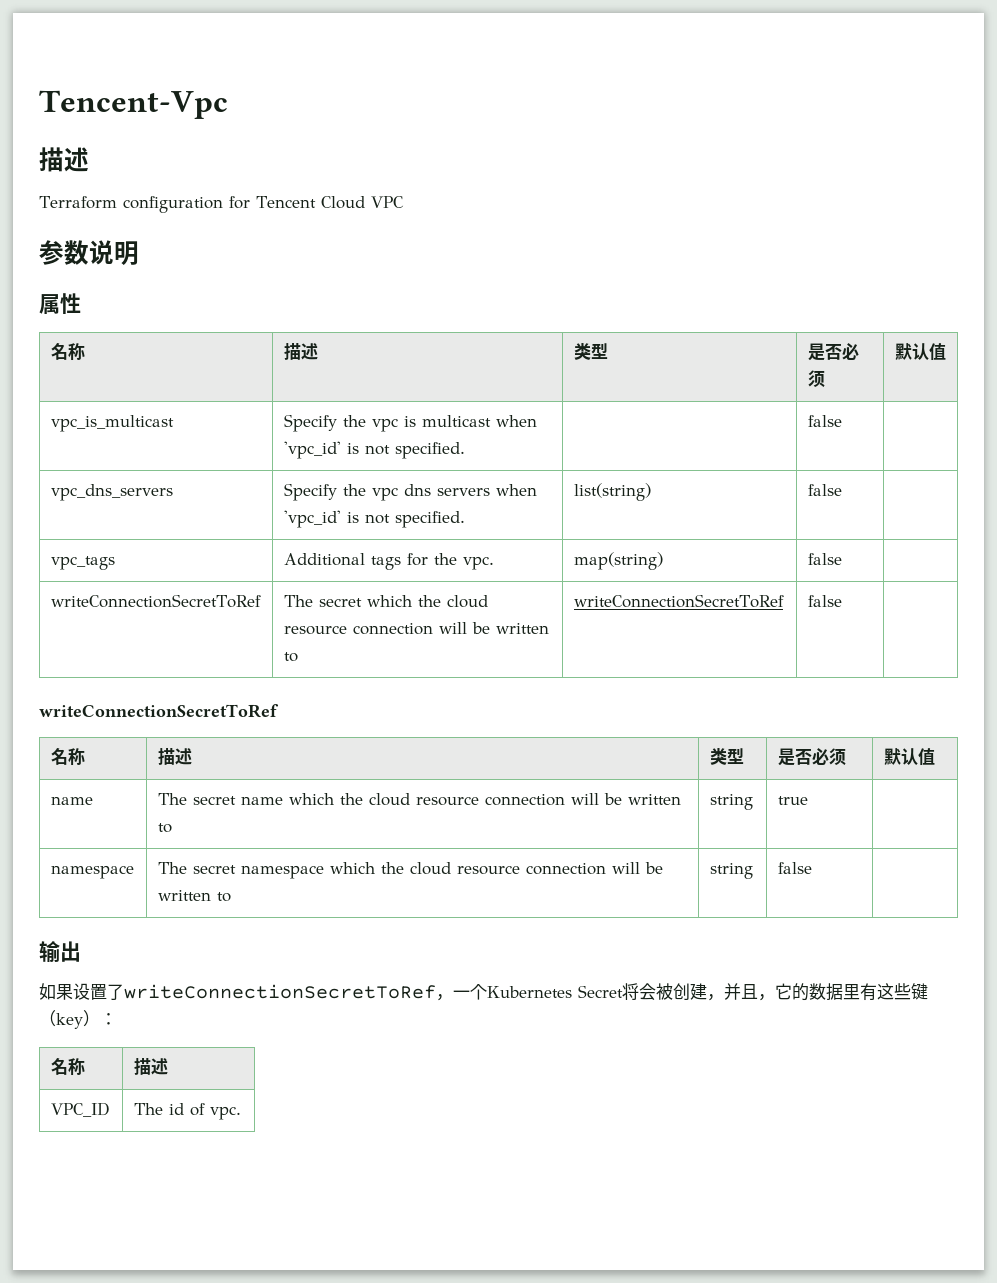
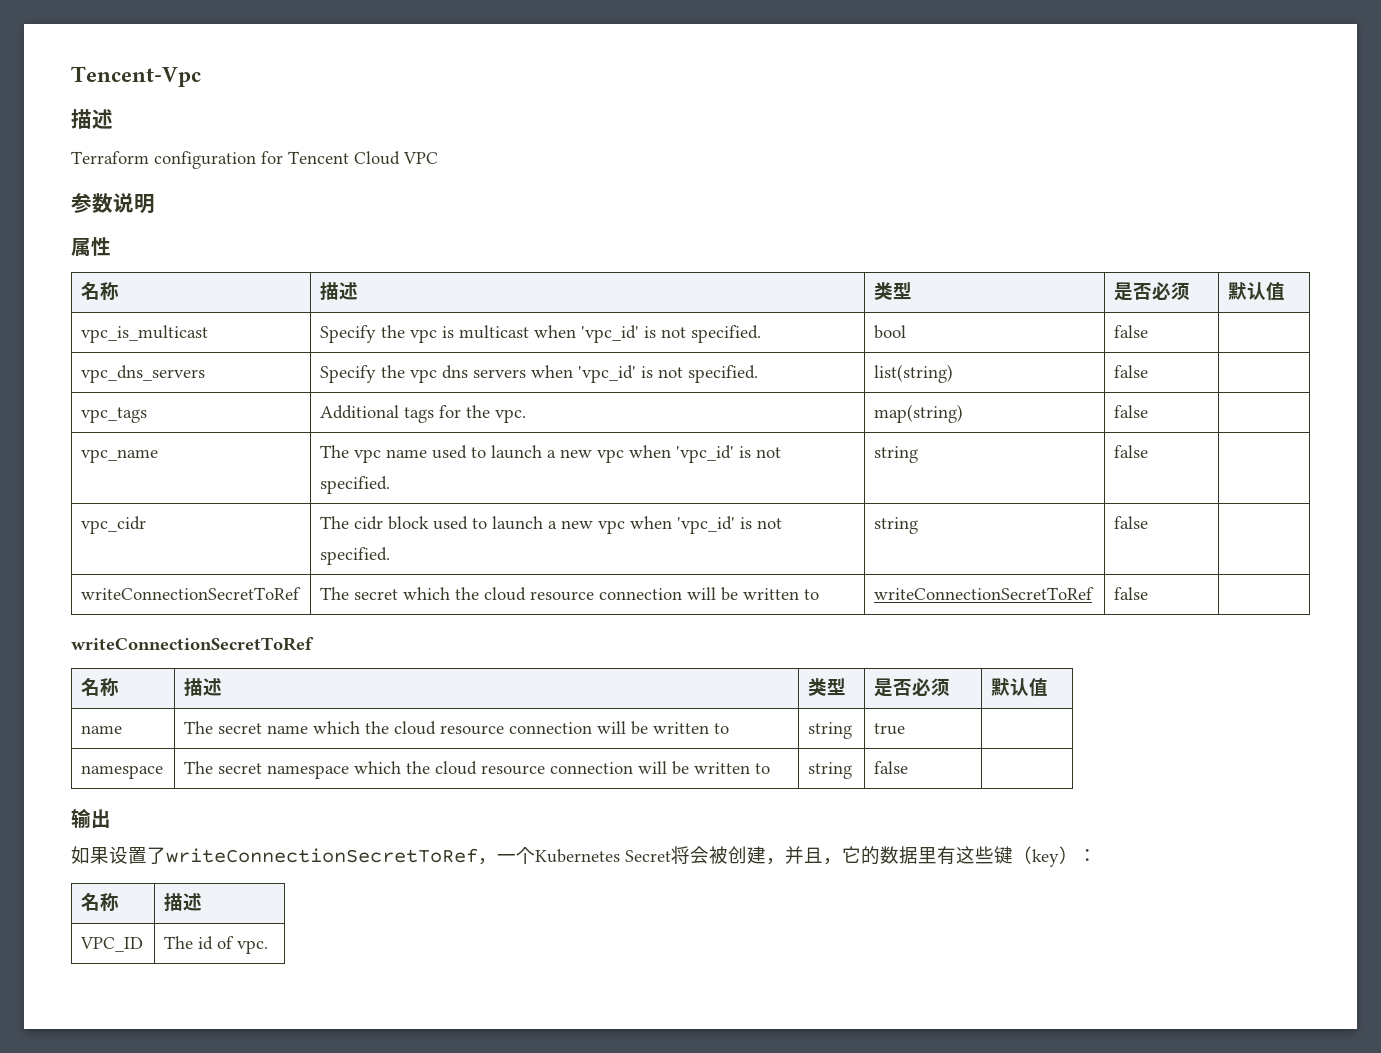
- vpc_is_multicast | Specify the vpc is multicast when 'vpc_id' is not specified. | | false |
+ vpc_is_multicast | Specify the vpc is multicast when 'vpc_id' is not specified. | bool | false |
+ vpc_name | The vpc name used to launch a new vpc when 'vpc_id' is not specified. | string | false |
+ vpc_cidr | The cidr block used to launch a new vpc when 'vpc_id' is not specified. | string | false |

